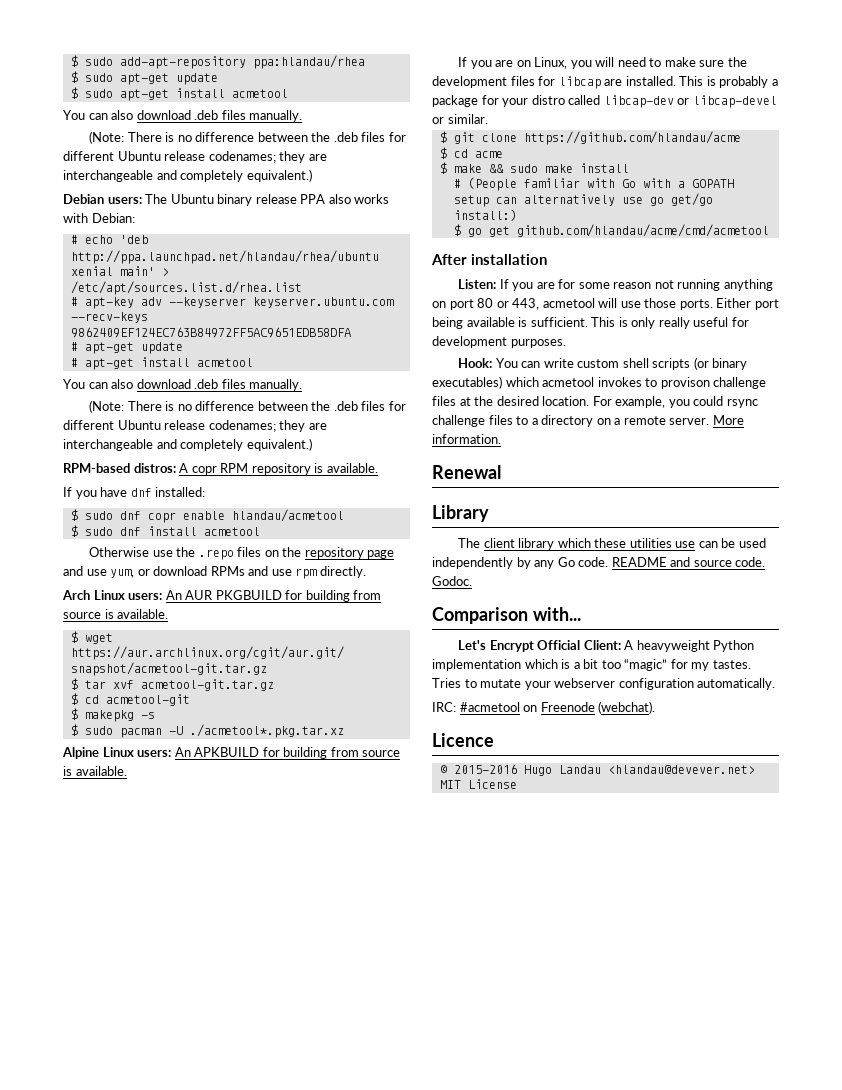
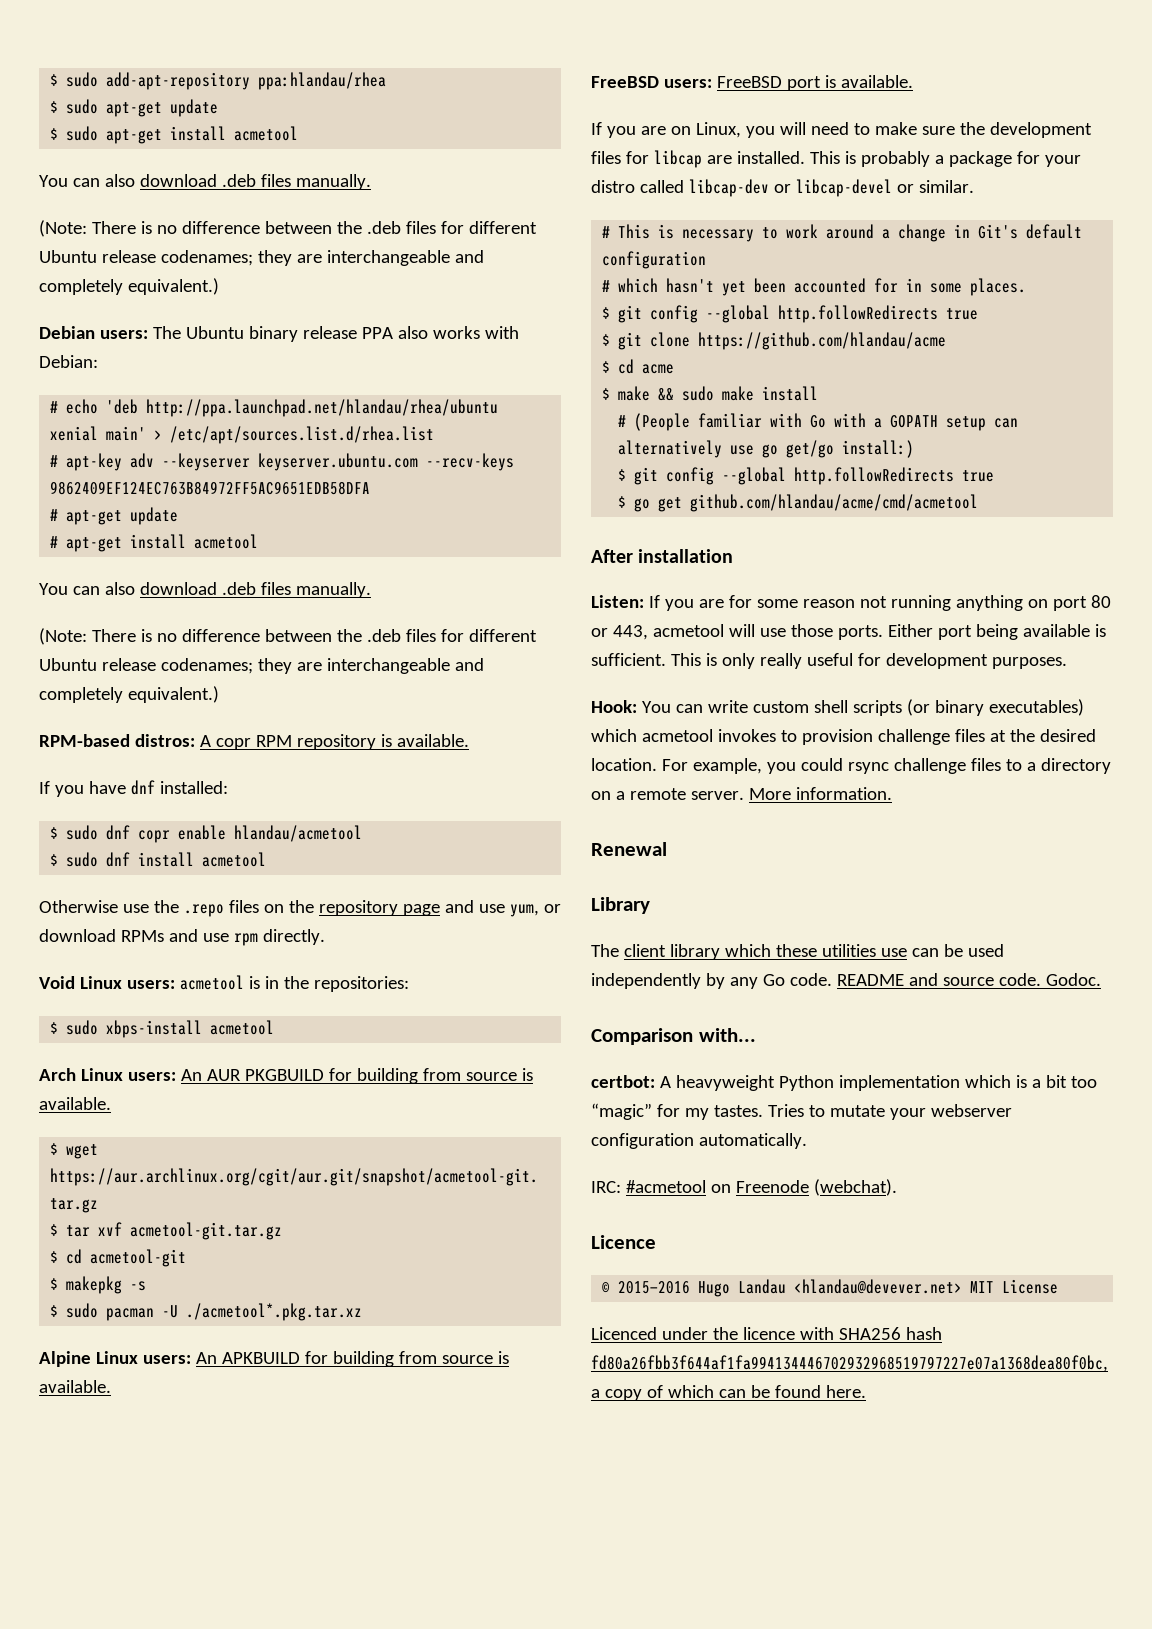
+ Void Linux users: acmetool is in the repositories:
+ $ sudo xbps-install acmetool
+ FreeBSD users: FreeBSD port is available.
+ # This is necessary to work around a change in Git's default configuration
+ # which hasn't yet been accounted for in some places.
+ $ git config --global http.followRedirects true
  # (People familiar with Go with a GOPATH setup can alternatively use go get/go install:)
+ $ git config --global http.followRedirects true
- Hook: You can write custom shell scripts (or binary executables) which acmetool invokes to provison challenge files at the desired location.
+ Hook: You can write custom shell scripts (or binary executables) which acmetool invokes to provision challenge files at the desired location.
- Let's Encrypt Official Client: A heavyweight Python implementation which is a bit too “magic” for my tastes.
+ certbot: A heavyweight Python implementation which is a bit too “magic” for my tastes.
+ Licenced under the licence with SHA256 hash fd80a26fbb3f644af1fa994134446702932968519797227e07a1368dea80f0bc, a copy of which can be found here.

